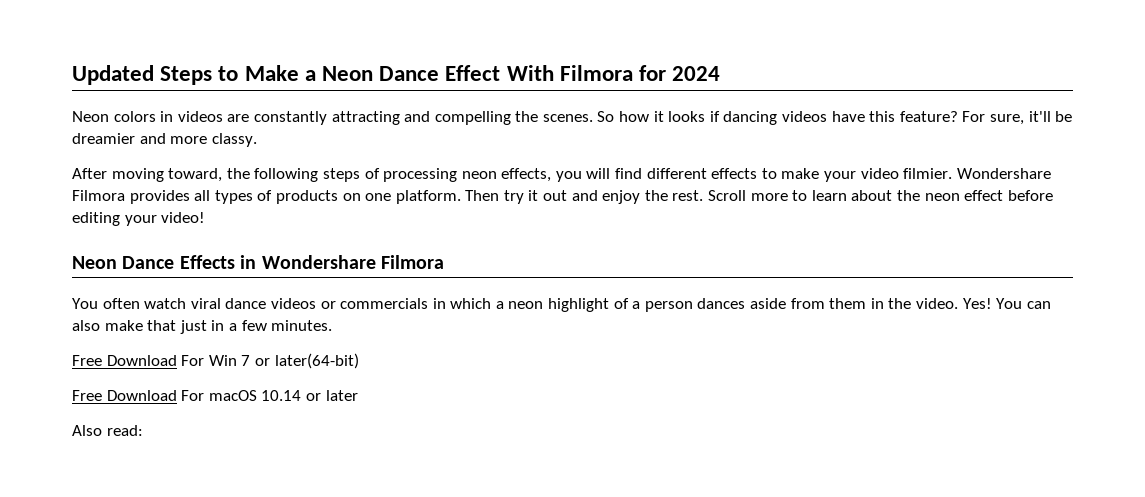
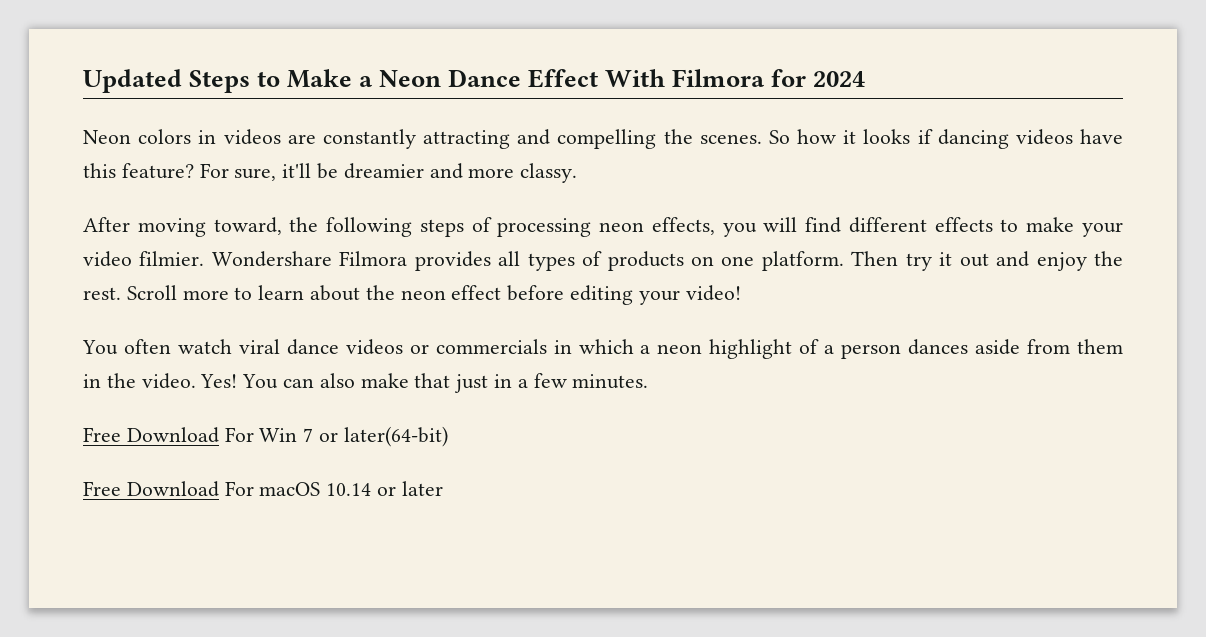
- Neon Dance Effects in Wondershare Filmora
- Also read:

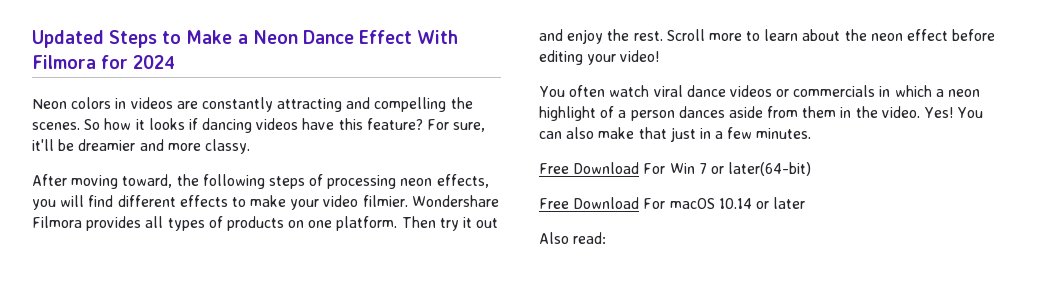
+ Also read:

